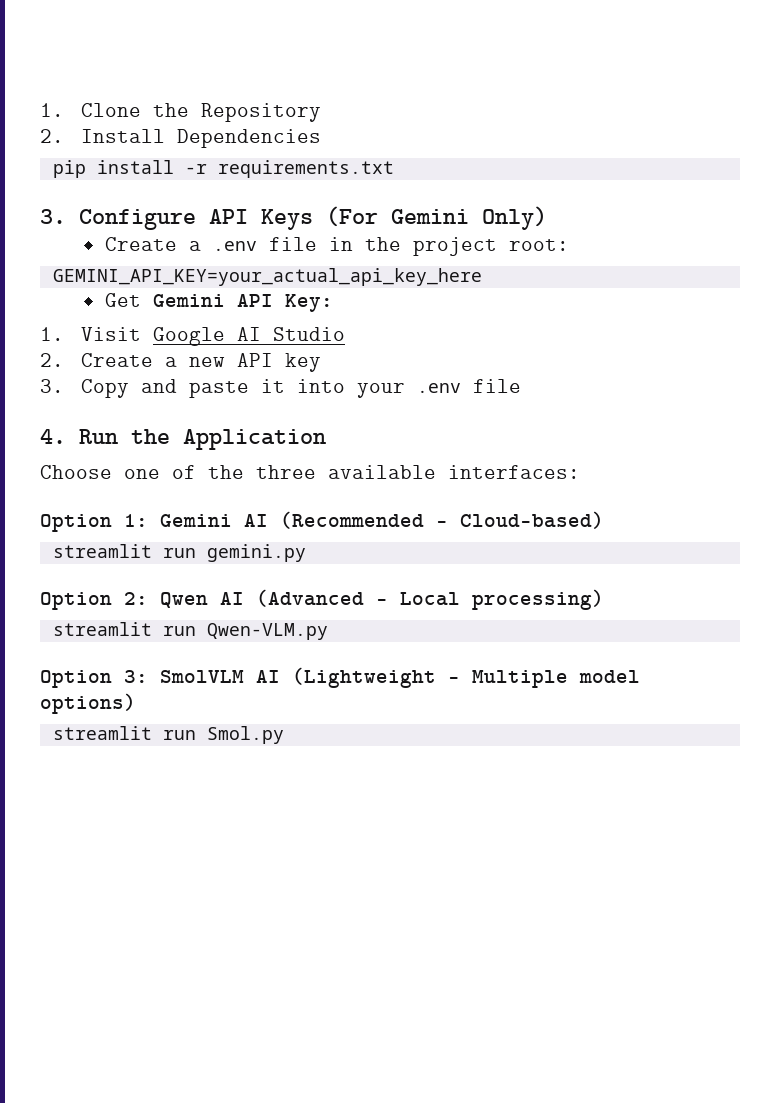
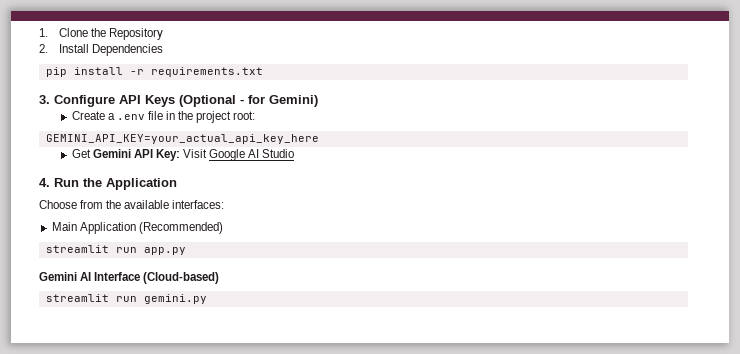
- 3. Configure API Keys (For Gemini Only)
+ 3. Configure API Keys (Optional - for Gemini)
- Get Gemini API Key:
- 1. Visit Google AI Studio
+ Get Gemini API Key: Visit Google AI Studio
- 2. Create a new API key
- 3. Copy and paste it into your .env file
- Choose one of the three available interfaces:
- Option 1: Gemini AI (Recommended - Cloud-based)
+ Choose from the available interfaces:
+ Main Application (Recommended)
+ streamlit run app.py
+ Gemini AI Interface (Cloud-based)
  streamlit run gemini.py
- Option 2: Qwen AI (Advanced - Local processing)
- streamlit run Qwen-VLM.py
- Option 3: SmolVLM AI (Lightweight - Multiple model options)
- streamlit run Smol.py

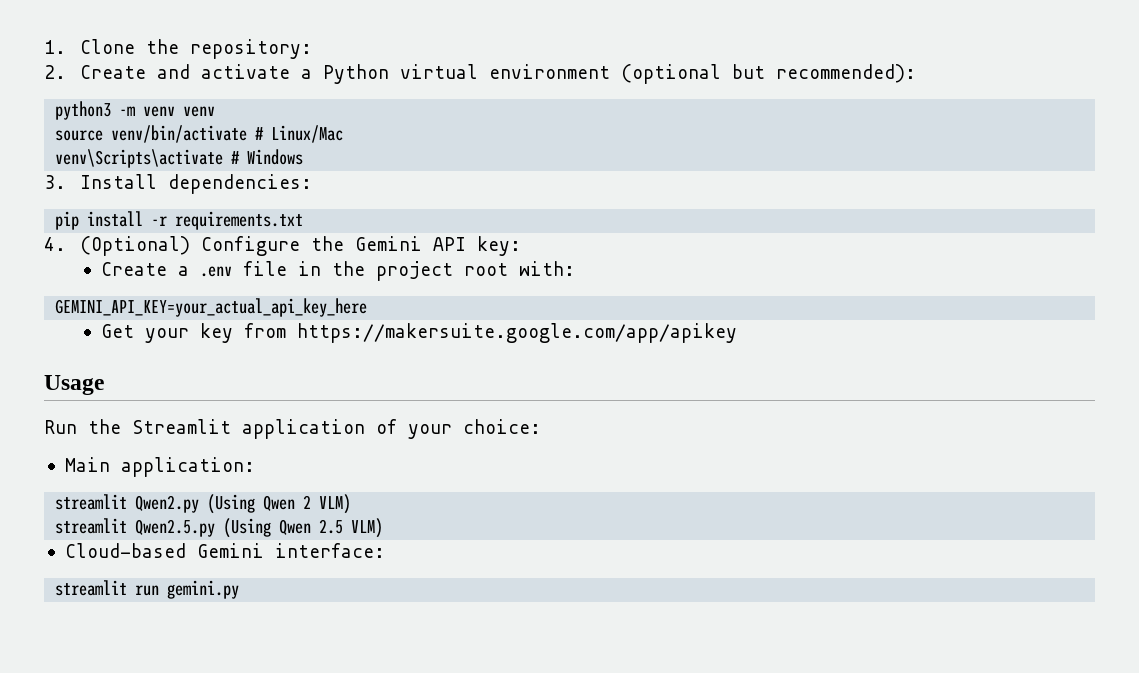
- 1. Clone the Repository
+ 1. Clone the repository:
- 2. Install Dependencies
+ 2. Create and activate a Python virtual environment (optional but recommended):
+ python3 -m venv venv
+ source venv/bin/activate # Linux/Mac
+ venv\Scripts\activate # Windows
+ 3. Install dependencies:
  pip install -r requirements.txt
- 3. Configure API Keys (Optional - for Gemini)
+ 4. (Optional) Configure the Gemini API key:
- Create a .env file in the project root:
+ Create a .env file in the project root with:
- Get Gemini API Key: Visit Google AI Studio
- 4. Run the Application
- Choose from the available interfaces:
+ Get your key from https://makersuite.google.com/app/apikey
+ Usage
+ Run the Streamlit application of your choice:
- Main Application (Recommended)
- streamlit run app.py
- Gemini AI Interface (Cloud-based)
+ Main application:
+ streamlit Qwen2.py (Using Qwen 2 VLM)
+ streamlit Qwen2.5.py (Using Qwen 2.5 VLM)
+ Cloud-based Gemini interface:

